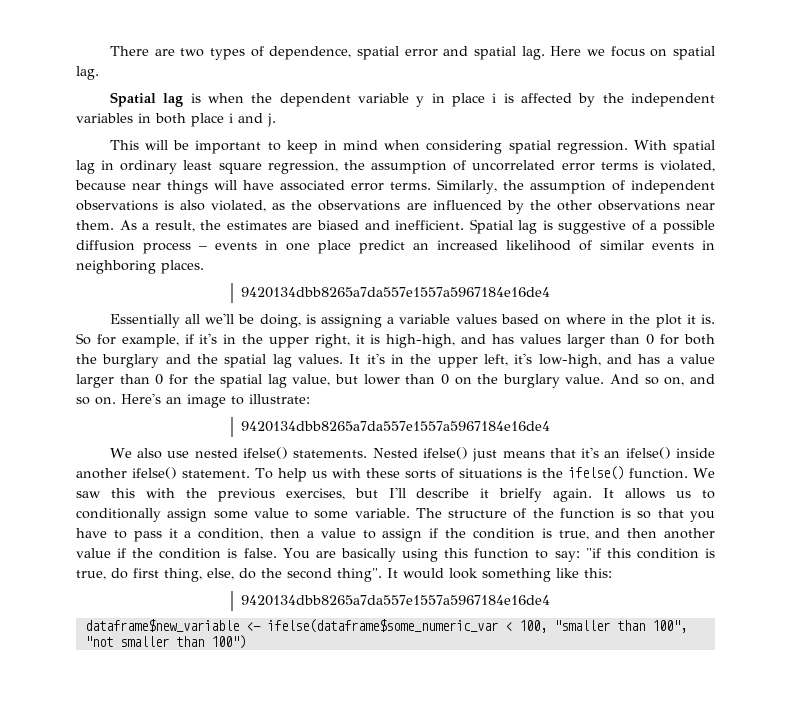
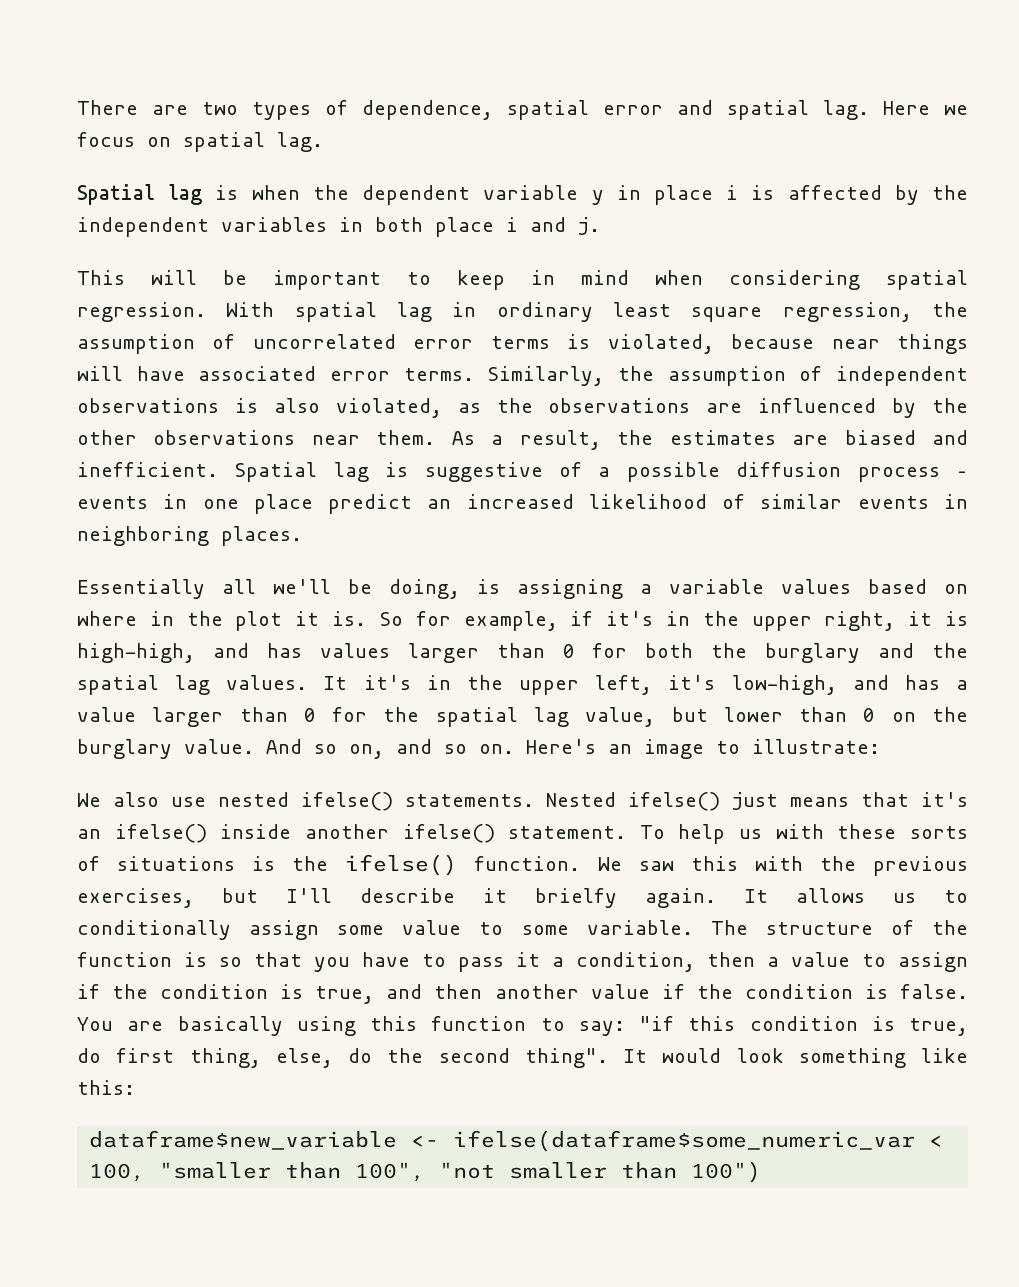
  Spatial lag is suggestive of a possible diffusion process – events in one place predict an increased likelihood of similar events in neighboring places.
- 9420134dbb8265a7da557e1557a5967184e16de4
  Here's an image to illustrate:
- 9420134dbb8265a7da557e1557a5967184e16de4
  It would look something like this:
- 9420134dbb8265a7da557e1557a5967184e16de4

